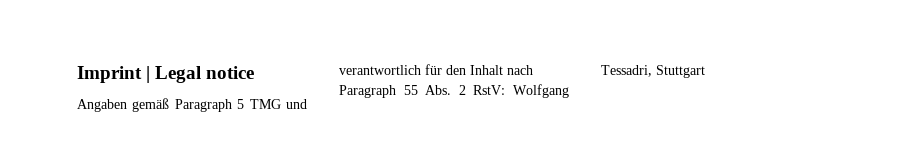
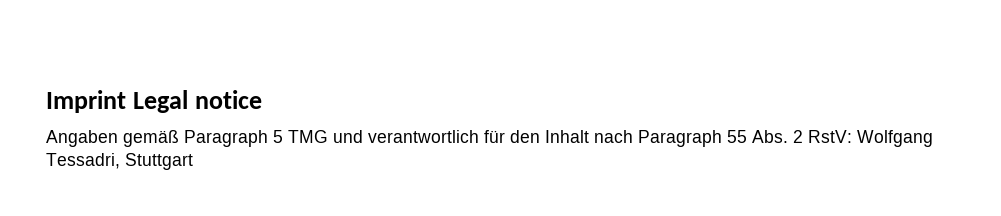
- Imprint | Legal notice
+ Imprint Legal notice

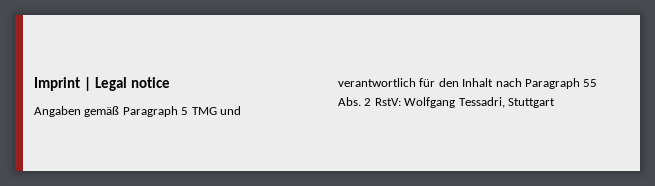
- Imprint Legal notice
+ Imprint | Legal notice

